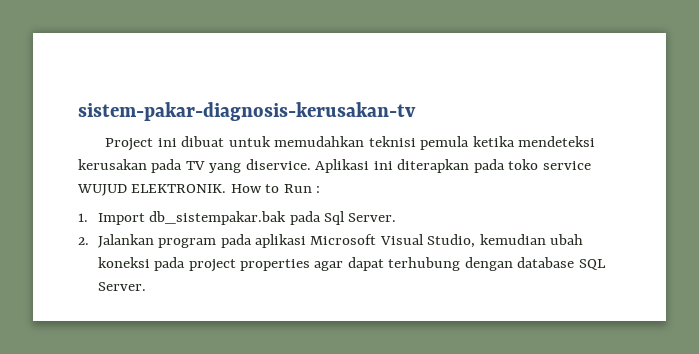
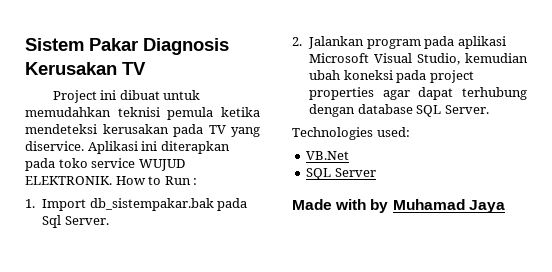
- sistem-pakar-diagnosis-kerusakan-tv
+ Sistem Pakar Diagnosis Kerusakan TV
+ Technologies used:
+ VB.Net
+ SQL Server
+ Made with by Muhamad Jaya

